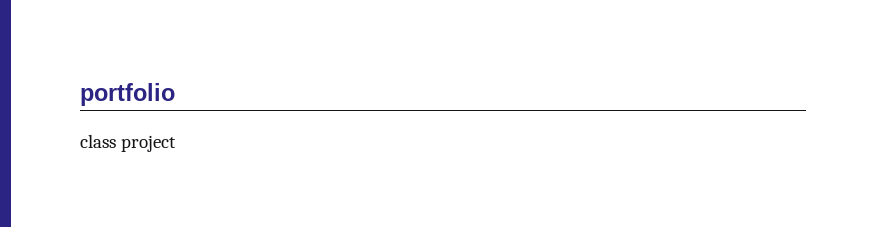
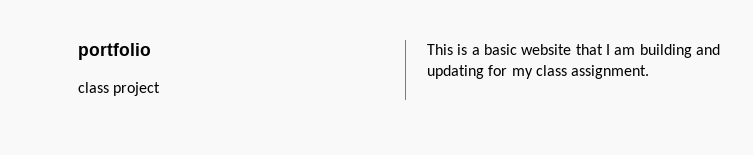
+ This is a basic website that I am building and updating for my class assignment.

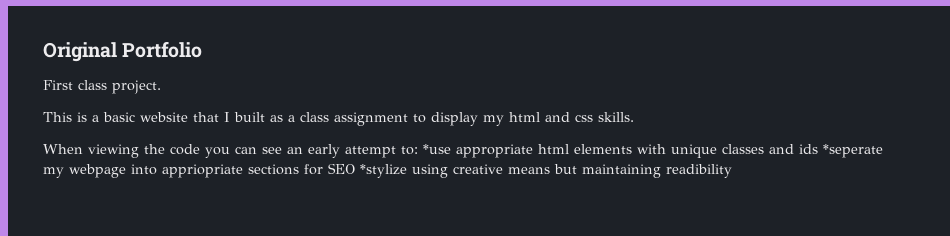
- portfolio
- class project
+ Original Portfolio
+ First class project.
- This is a basic website that I am building and updating for my class assignment.
+ This is a basic website that I built as a class assignment to display my html and css skills.
+ When viewing the code you can see an early attempt to: *use appropriate html elements with unique classes and ids *seperate my webpage into appriopriate sections for SEO *stylize using creative means but maintaining readibility

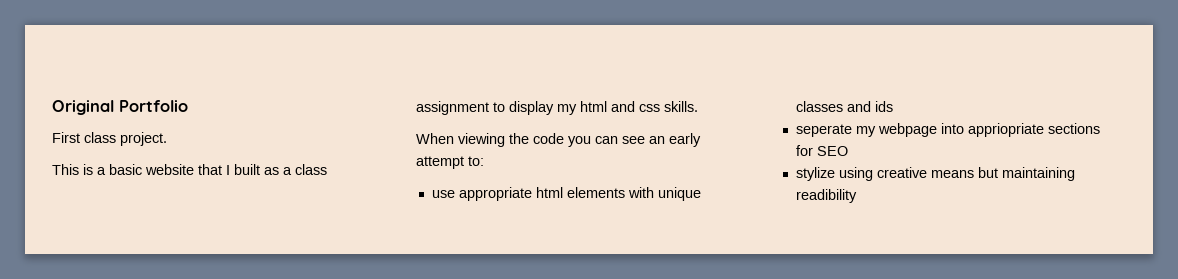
- When viewing the code you can see an early attempt to: *use appropriate html elements with unique classes and ids *seperate my webpage into appriopriate sections for SEO *stylize using creative means but maintaining readibility
+ When viewing the code you can see an early attempt to:
+ use appropriate html elements with unique classes and ids
+ seperate my webpage into appriopriate sections for SEO
+ stylize using creative means but maintaining readibility

